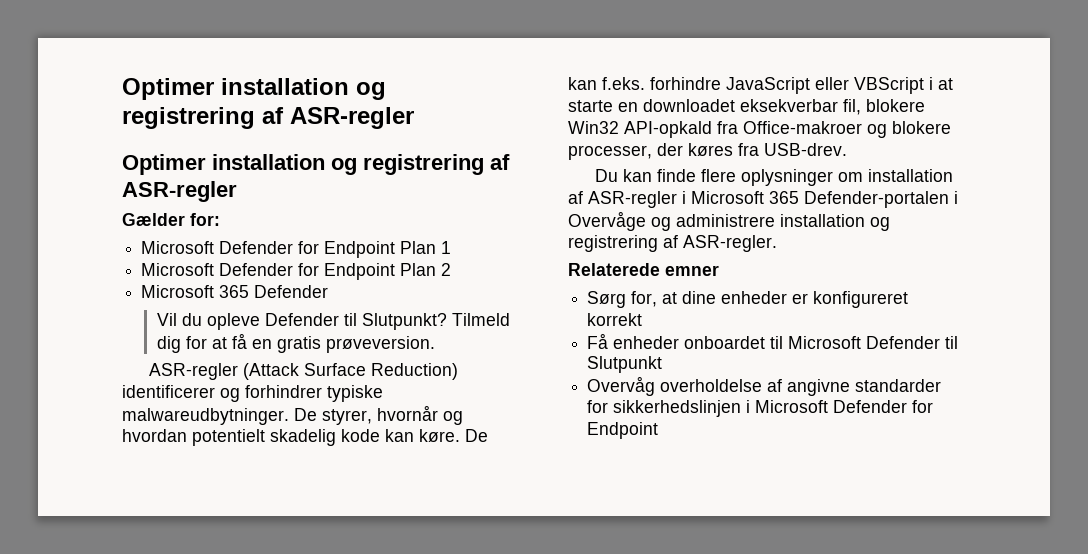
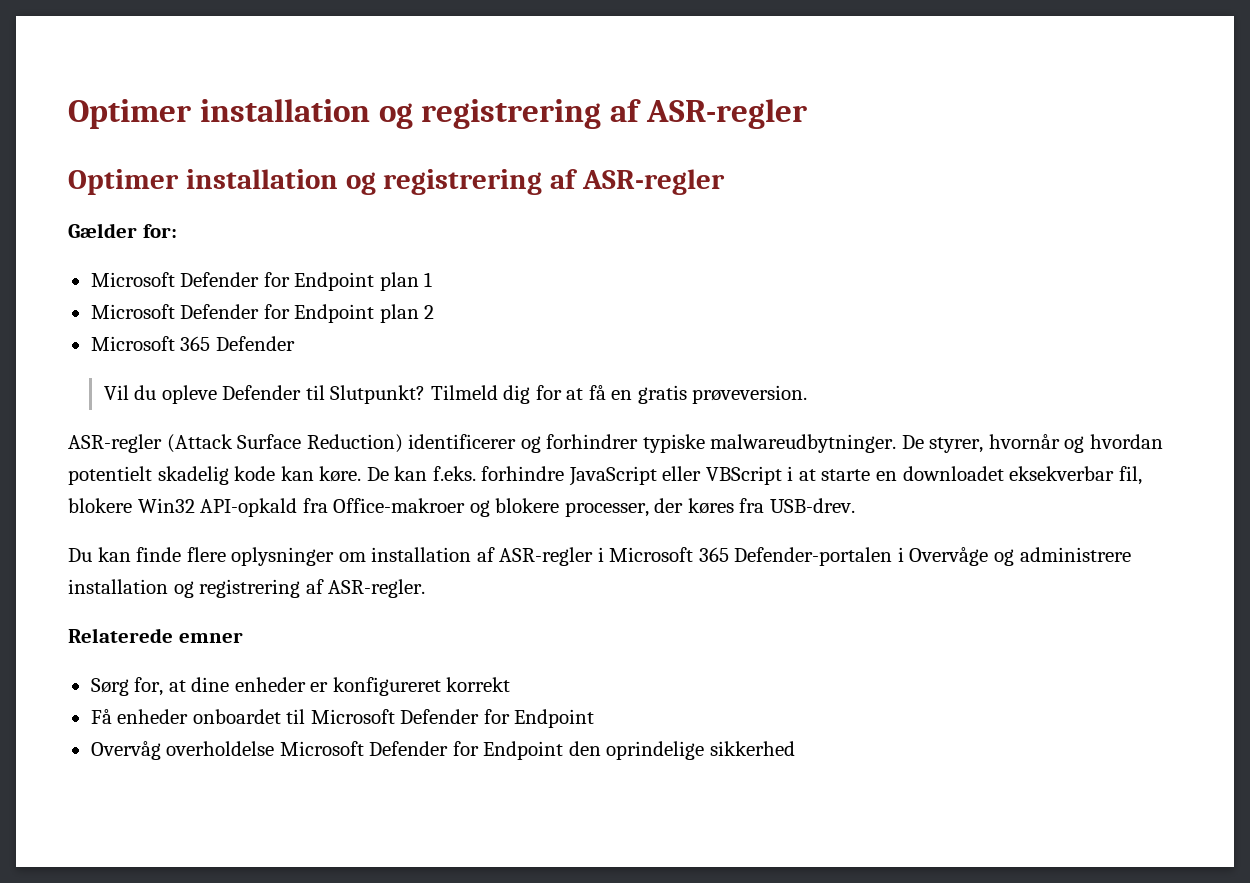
- Microsoft Defender for Endpoint Plan 1
+ Microsoft Defender for Endpoint plan 1
- Microsoft Defender for Endpoint Plan 2
+ Microsoft Defender for Endpoint plan 2
- Få enheder onboardet til Microsoft Defender til Slutpunkt
+ Få enheder onboardet til Microsoft Defender for Endpoint
- Overvåg overholdelse af angivne standarder for sikkerhedslinjen i Microsoft Defender for Endpoint
+ Overvåg overholdelse Microsoft Defender for Endpoint den oprindelige sikkerhed

